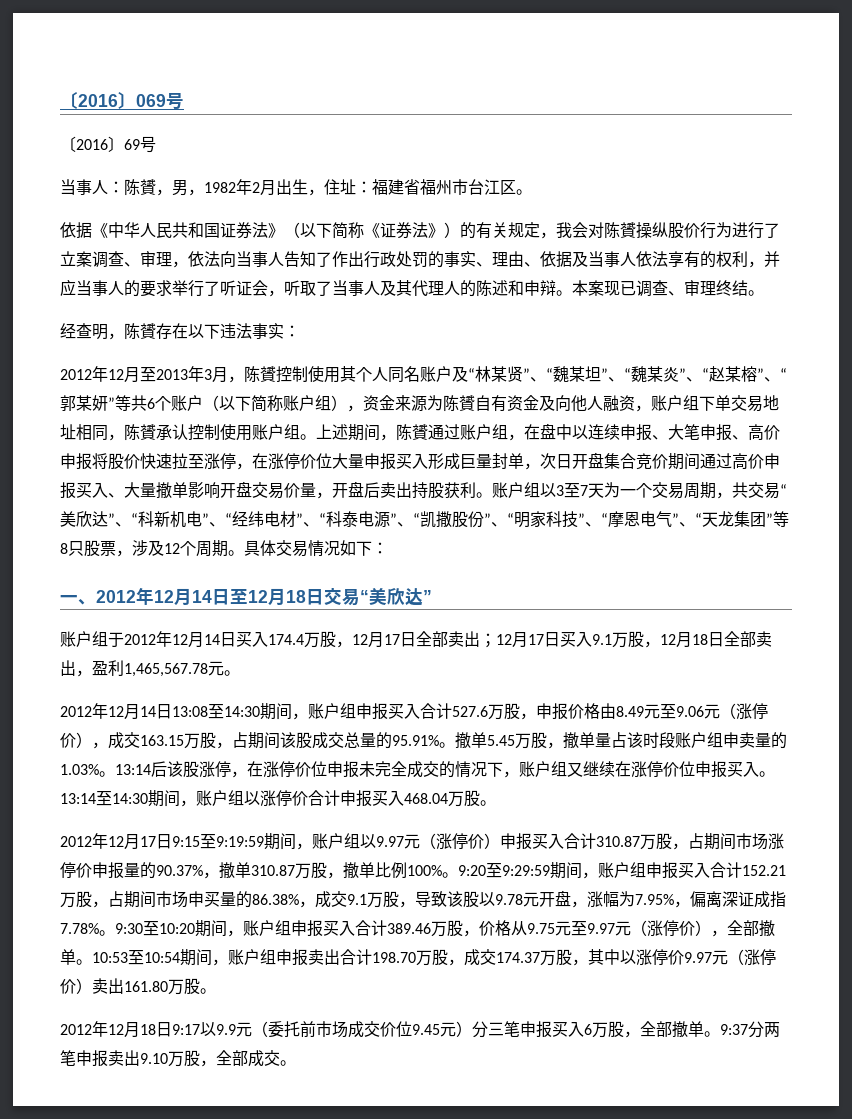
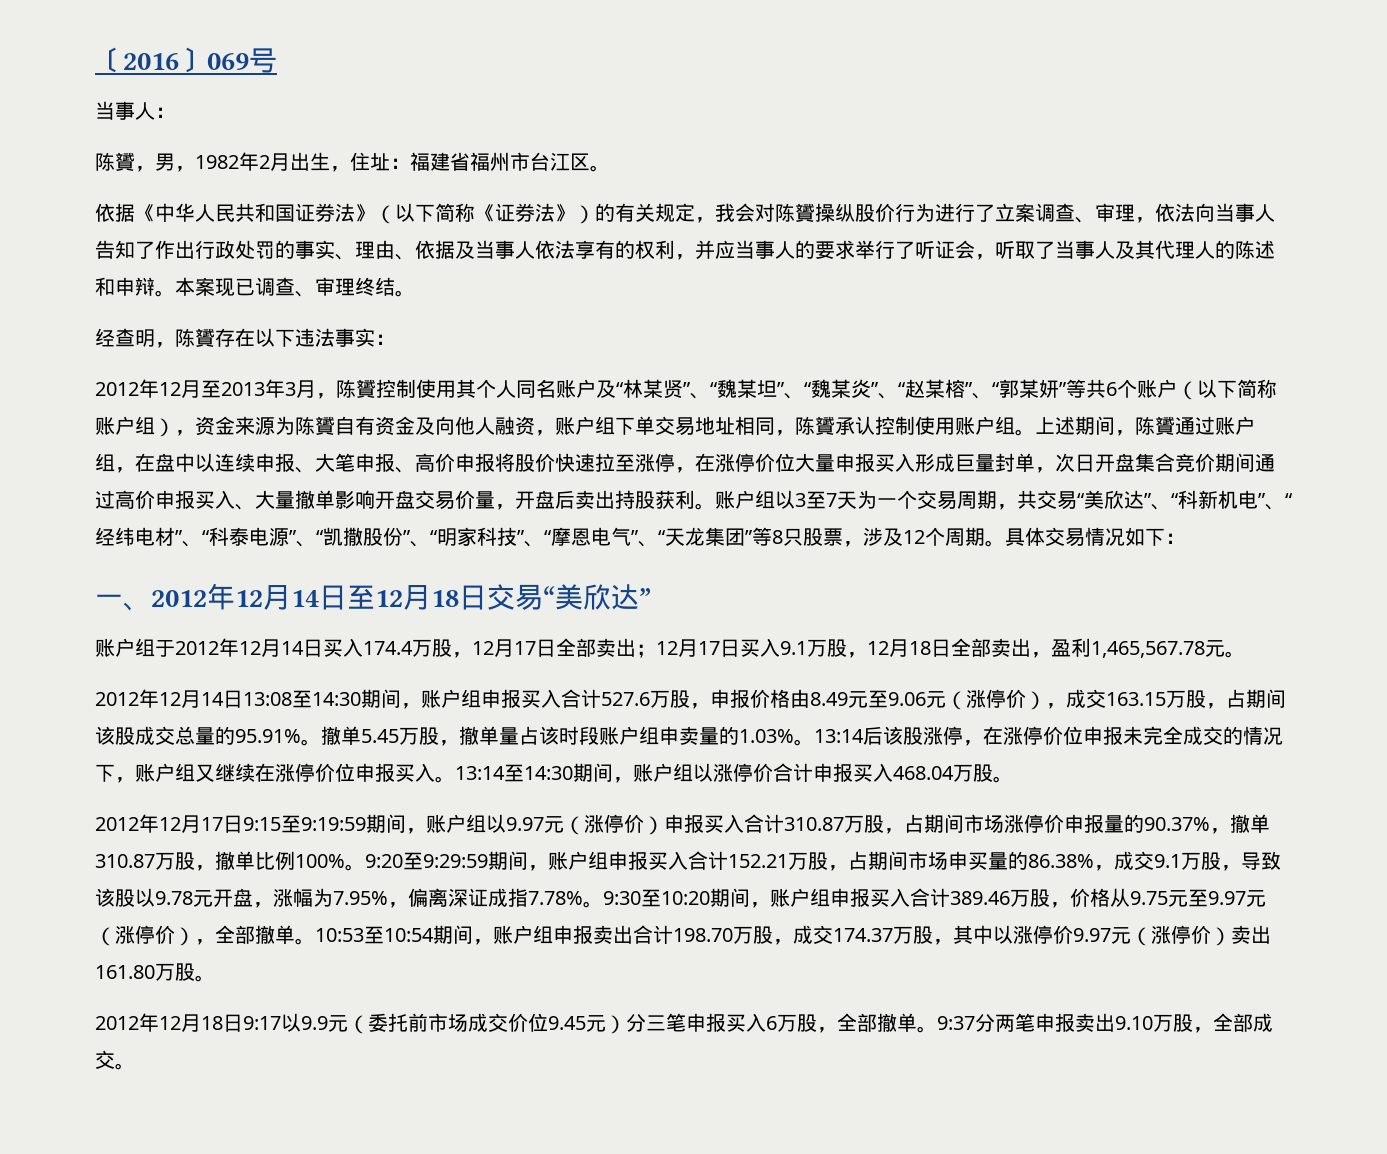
- 〔2016〕69号
- 当事人：陈贇，男，1982年2月出生，住址：福建省福州市台江区。
+ 当事人：
+ 陈贇，男，1982年2月出生，住址：福建省福州市台江区。

